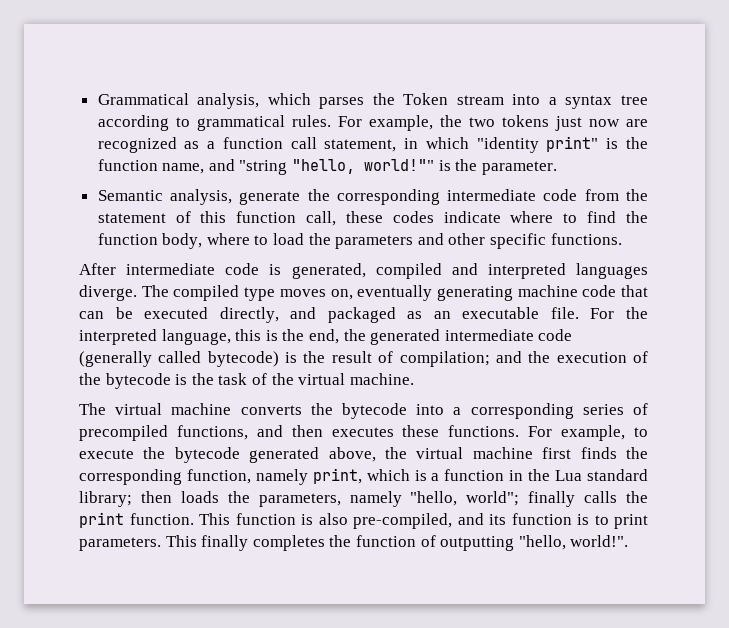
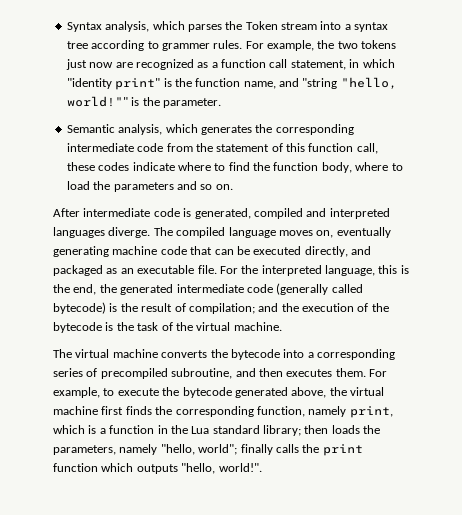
- Grammatical analysis, which parses the Token stream into a syntax tree according to grammatical rules.
+ Syntax analysis, which parses the Token stream into a syntax tree according to grammer rules.
- Semantic analysis, generate the corresponding intermediate code from the statement of this function call, these codes indicate where to find the function body, where to load the parameters and other specific functions.
+ Semantic analysis, which generates the corresponding intermediate code from the statement of this function call, these codes indicate where to find the function body, where to load the parameters and so on.
- The compiled type moves on, eventually generating machine code that can be executed directly, and packaged as an executable file.
+ The compiled language moves on, eventually generating machine code that can be executed directly, and packaged as an executable file.
- The virtual machine converts the bytecode into a corresponding series of precompiled functions, and then executes these functions.
+ The virtual machine converts the bytecode into a corresponding series of precompiled subroutine, and then executes them.
- For example, to execute the bytecode generated above, the virtual machine first finds the corresponding function, namely print, which is a function in the Lua standard library; then loads the parameters, namely "hello, world"; finally calls the print function. This function is also pre-compiled, and its function is to print parameters. This finally completes the function of outputting "hello, world!".
+ For example, to execute the bytecode generated above, the virtual machine first finds the corresponding function, namely print, which is a function in the Lua standard library; then loads the parameters, namely "hello, world"; finally calls the print function which outputs "hello, world!".

